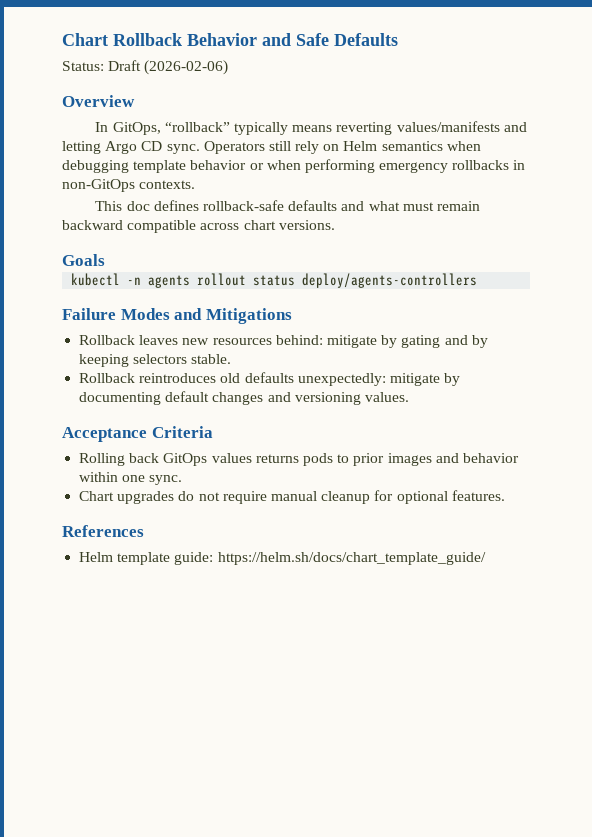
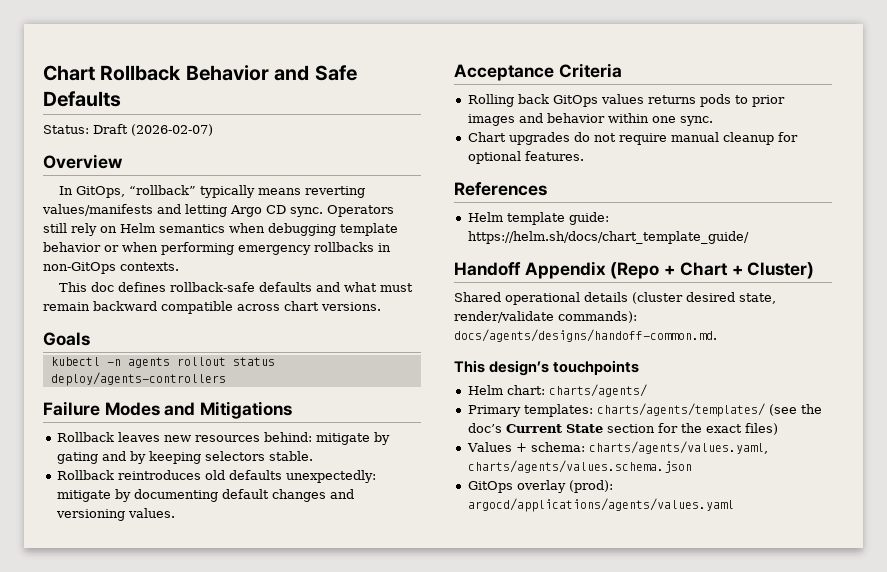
- Status: Draft (2026-02-06)
+ Status: Draft (2026-02-07)
+ Handoff Appendix (Repo + Chart + Cluster)
+ Shared operational details (cluster desired state, render/validate commands): docs/agents/designs/handoff-common.md.
+ This design’s touchpoints
+ Helm chart: charts/agents/
+ Primary templates: charts/agents/templates/ (see the doc’s Current State section for the exact files)
+ Values + schema: charts/agents/values.yaml, charts/agents/values.schema.json
+ GitOps overlay (prod): argocd/applications/agents/values.yaml

